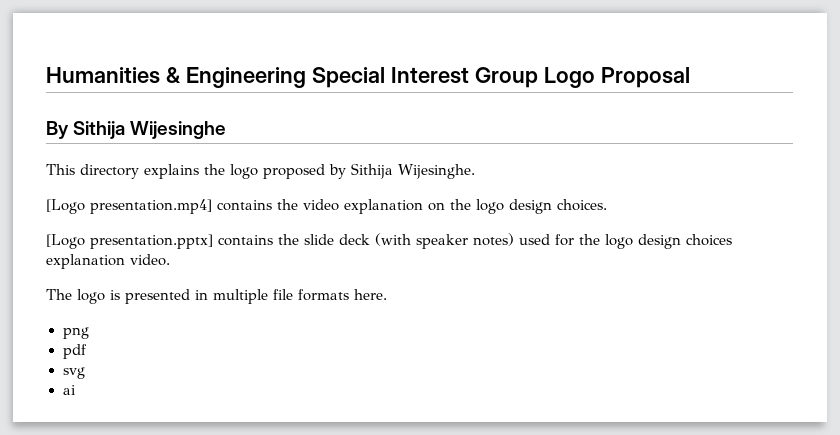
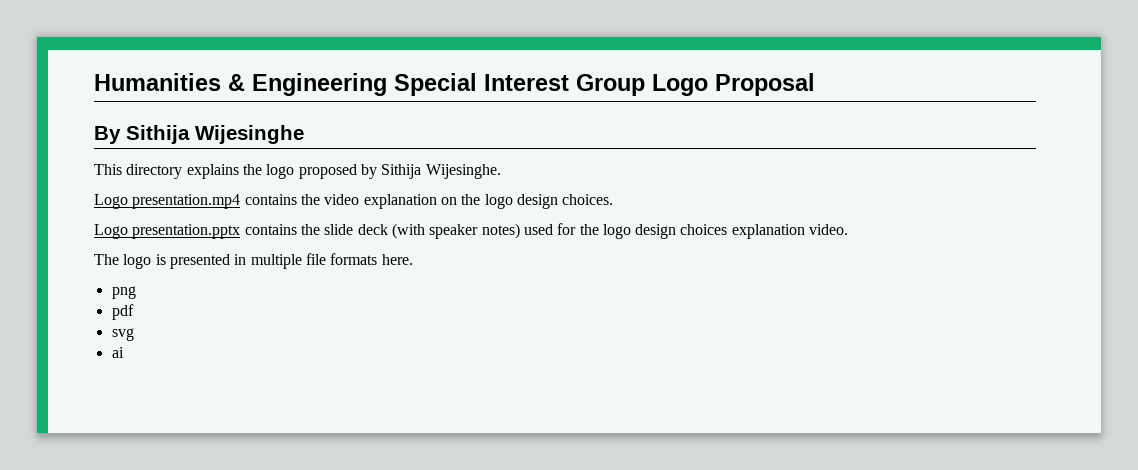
- [Logo presentation.mp4] contains the video explanation on the logo design choices.
+ Logo presentation.mp4 contains the video explanation on the logo design choices.
- [Logo presentation.pptx] contains the slide deck (with speaker notes) used for the logo design choices explanation video.
+ Logo presentation.pptx contains the slide deck (with speaker notes) used for the logo design choices explanation video.

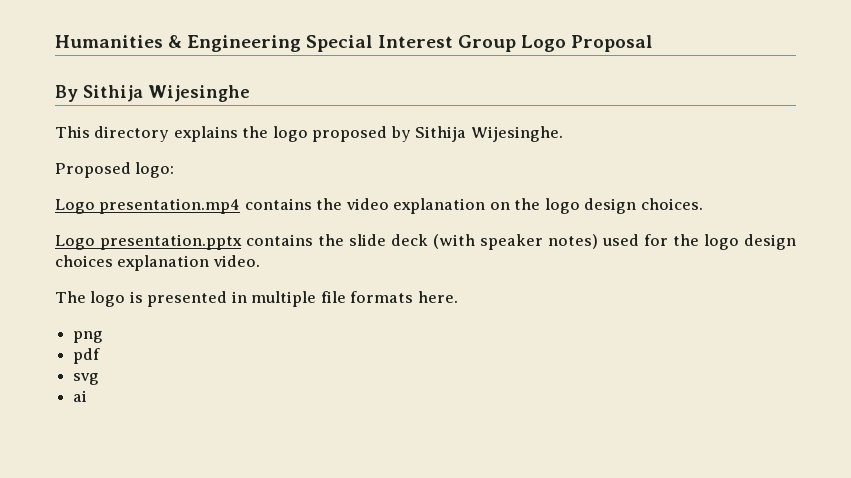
+ Proposed logo:

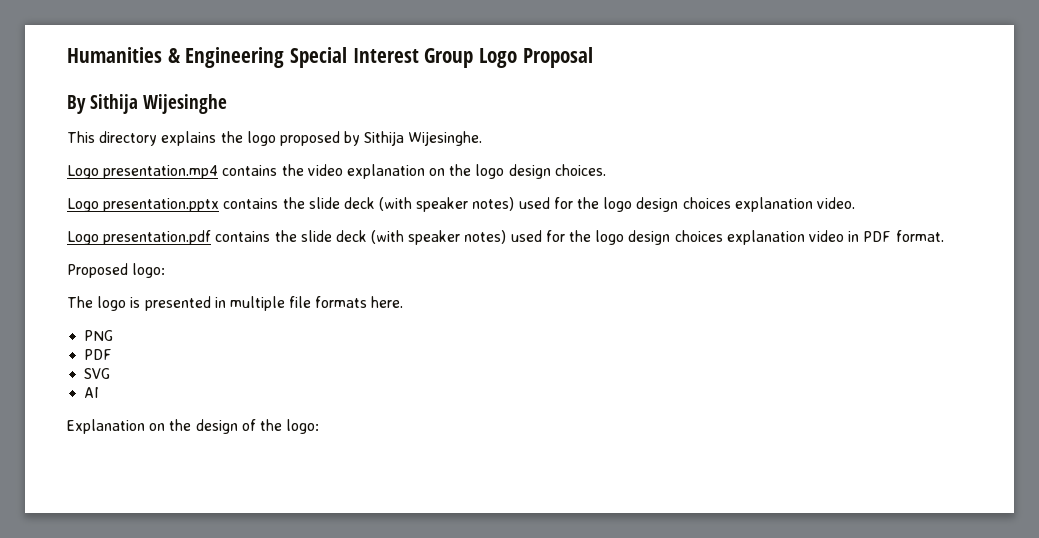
- Proposed logo:
+ Logo presentation.pdf contains the slide deck (with speaker notes) used for the logo design choices explanation video in PDF format.
+ Proposed logo:
- png
- pdf
- svg
- ai
+ PNG
+ PDF
+ SVG
+ AI
+ Explanation on the design of the logo:

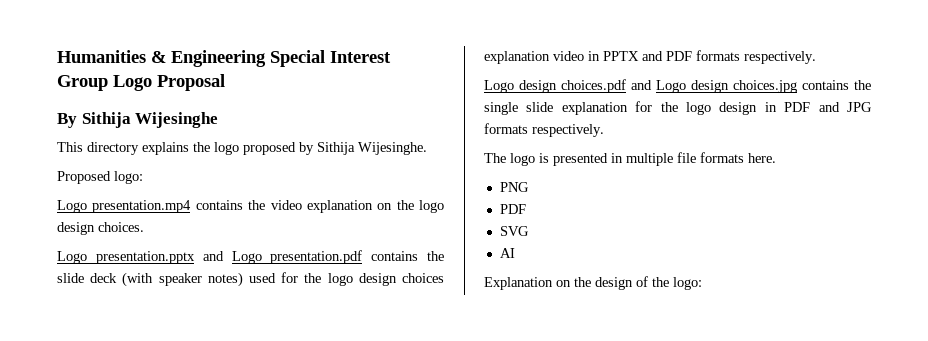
+ Proposed logo:
- Logo presentation.pptx contains the slide deck (with speaker notes) used for the logo design choices explanation video.
- Logo presentation.pdf contains the slide deck (with speaker notes) used for the logo design choices explanation video in PDF format.
- Proposed logo:
+ Logo presentation.pptx and Logo presentation.pdf contains the slide deck (with speaker notes) used for the logo design choices explanation video in PPTX and PDF formats respectively.
+ Logo design choices.pdf and Logo design choices.jpg contains the single slide explanation for the logo design in PDF and JPG formats respectively.

